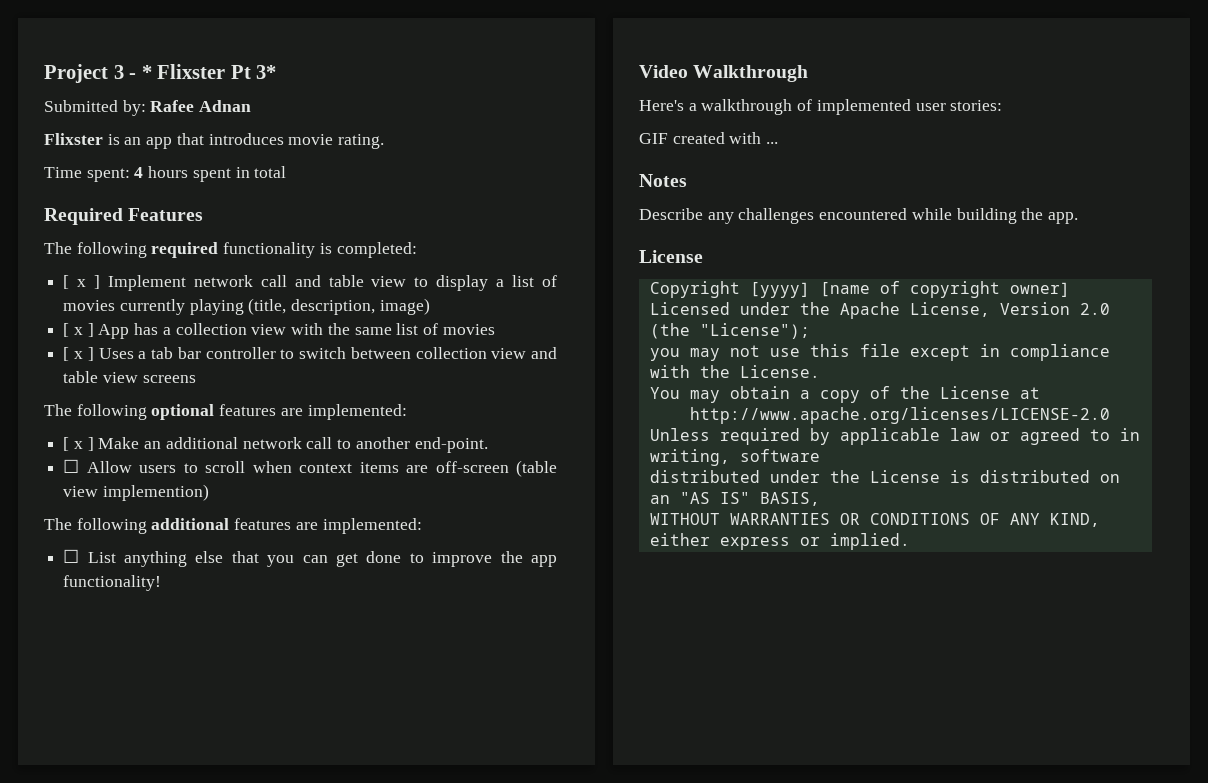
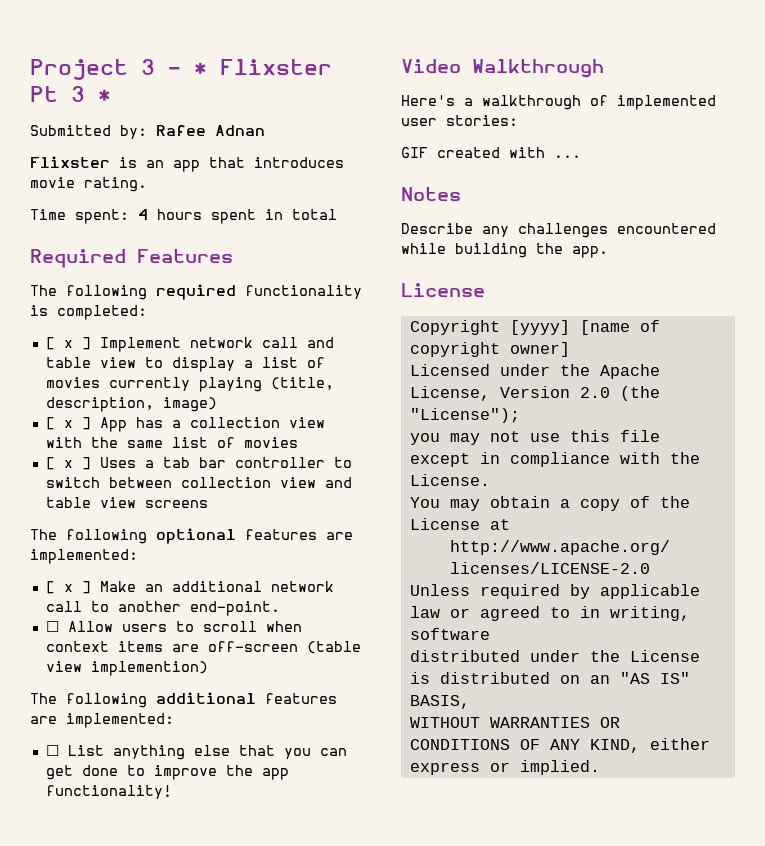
- Project 3 - * Flixster Pt 3*
+ Project 3 - * Flixster Pt 3 *

